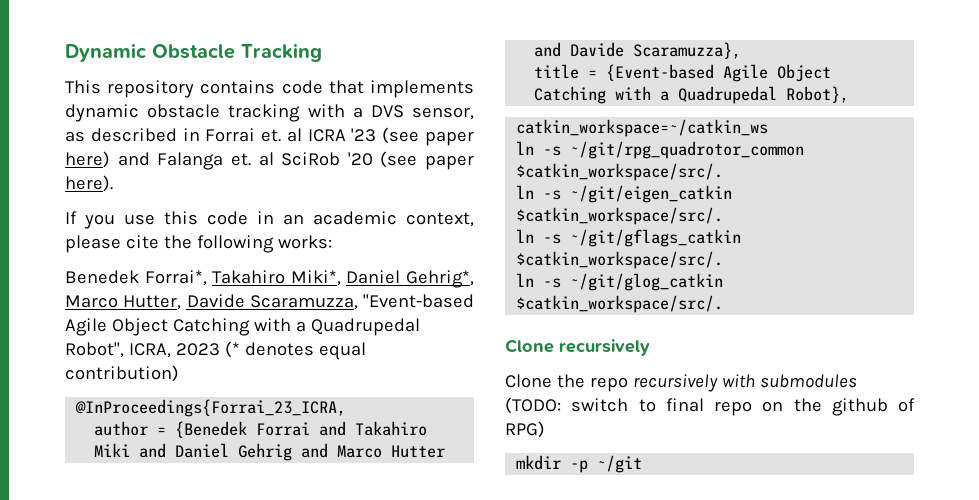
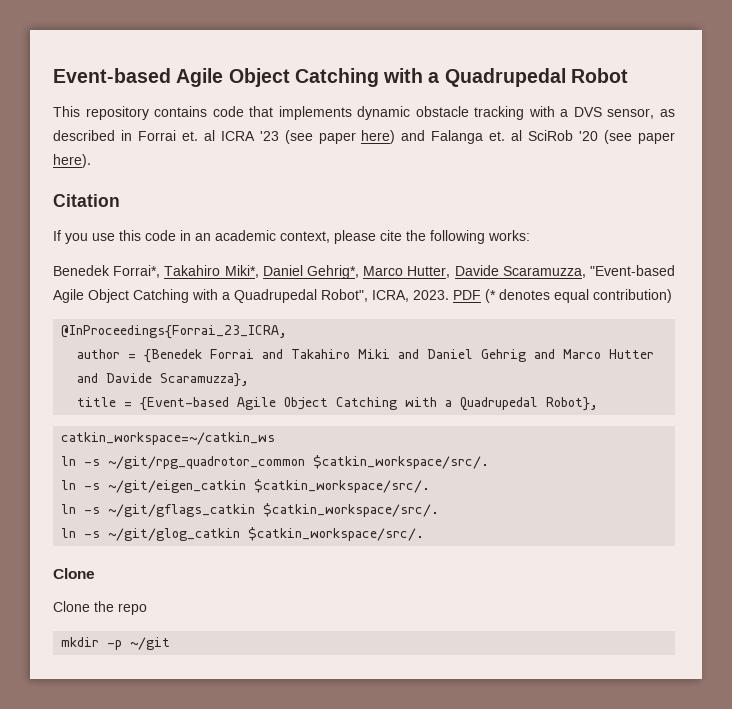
- Dynamic Obstacle Tracking
+ Event-based Agile Object Catching with a Quadrupedal Robot
+ Citation
- Benedek Forrai*, Takahiro Miki*, Daniel Gehrig*, Marco Hutter, Davide Scaramuzza, "Event-based Agile Object Catching with a Quadrupedal Robot", ICRA, 2023 (* denotes equal contribution)
+ Benedek Forrai*, Takahiro Miki*, Daniel Gehrig*, Marco Hutter, Davide Scaramuzza, "Event-based Agile Object Catching with a Quadrupedal Robot", ICRA, 2023. PDF (* denotes equal contribution)
  ln -s ~/git/glog_catkin $catkin_workspace/src/.
- Clone recursively
+ Clone
- Clone the repo recursively with submodules (TODO: switch to final repo on the github of RPG)
+ Clone the repo

